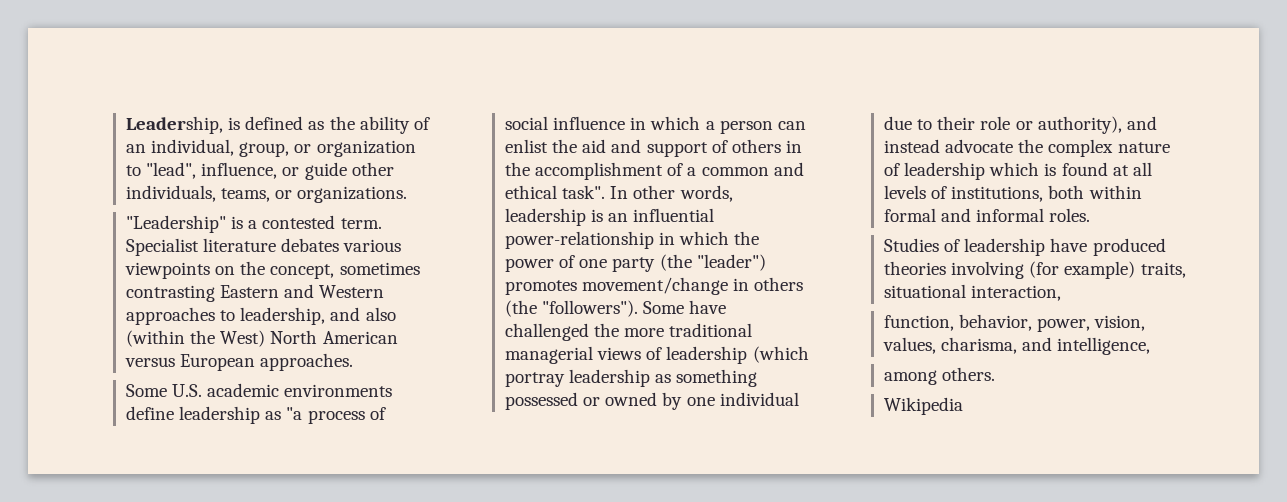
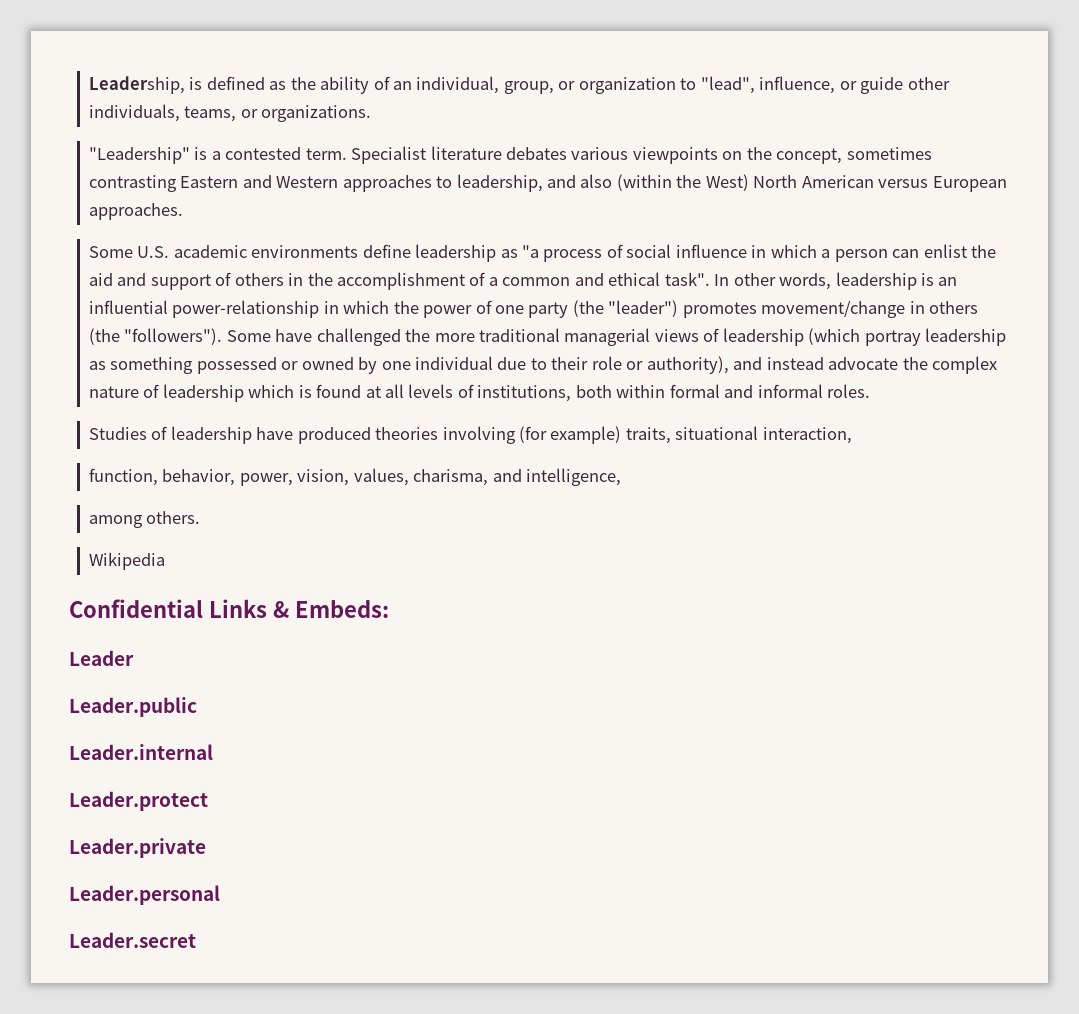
+ Confidential Links & Embeds:
+ Leader
+ Leader.public
+ Leader.internal
+ Leader.protect
+ Leader.private
+ Leader.personal
+ Leader.secret

